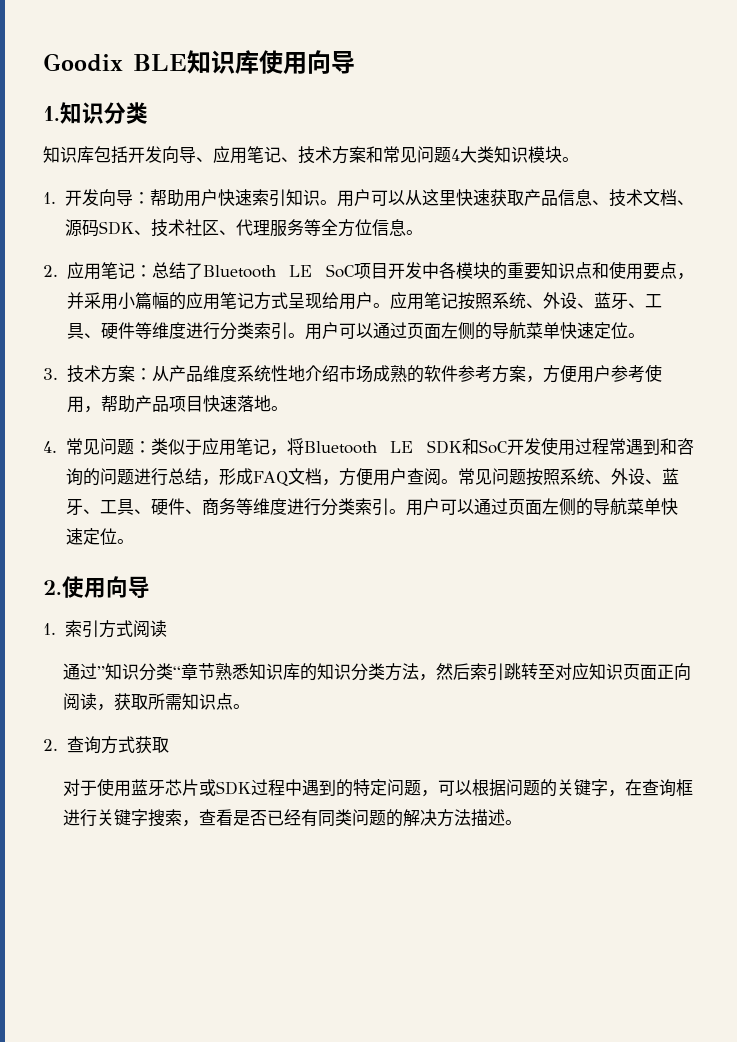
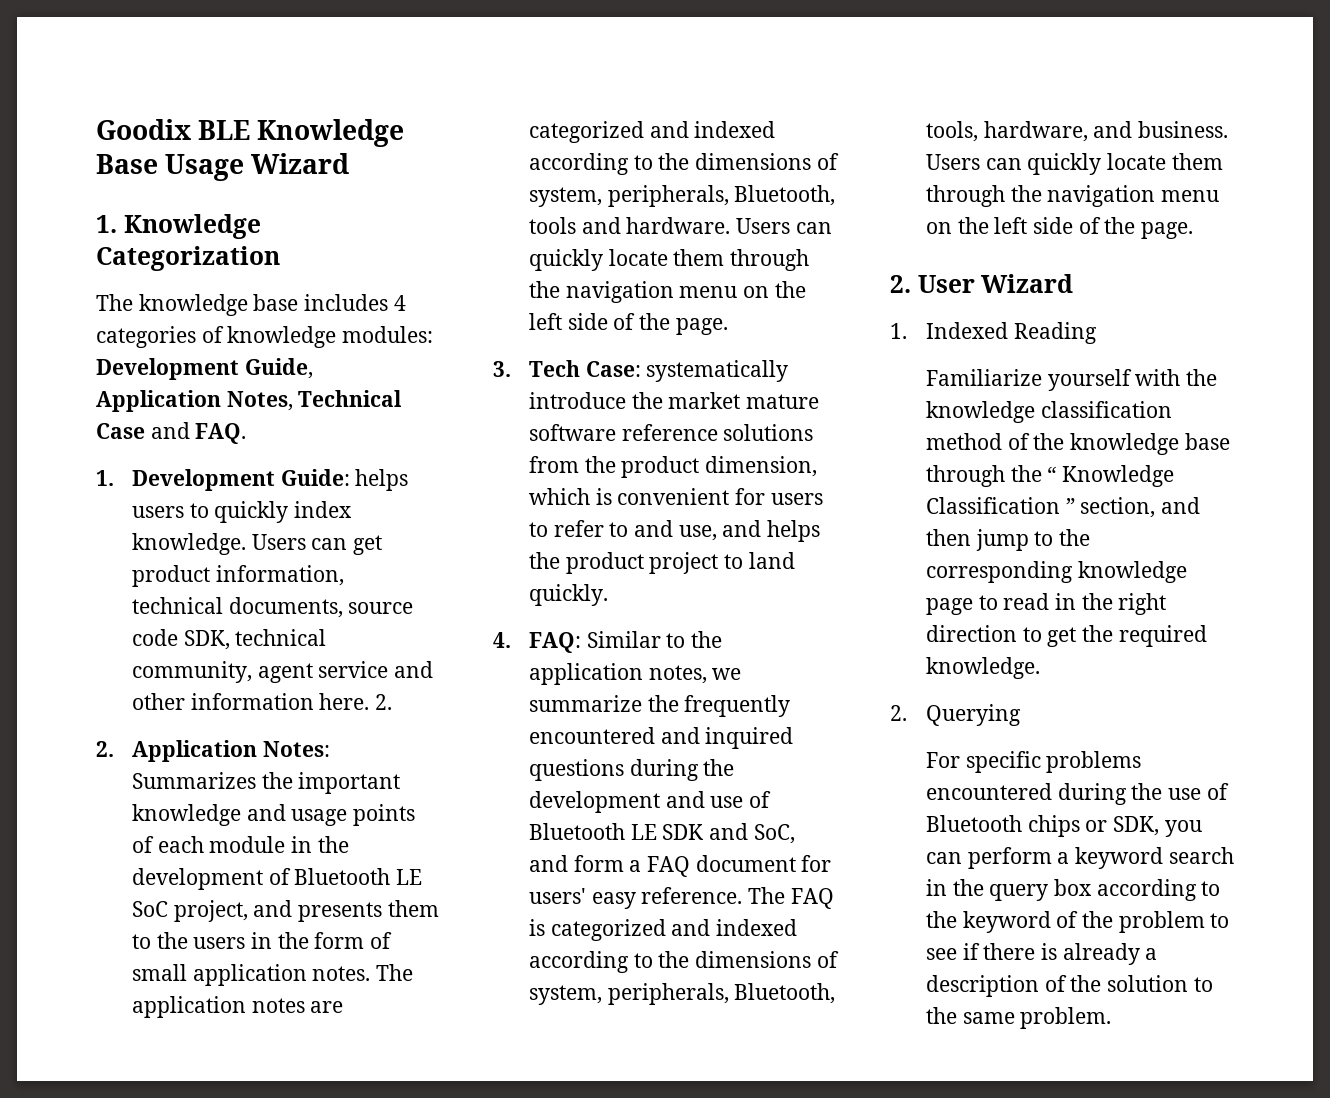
- Goodix BLE知识库使用向导
- 1.知识分类
- 知识库包括开发向导、应用笔记、技术方案和常见问题4大类知识模块。
- 1.开发向导：帮助用户快速索引知识。用户可以从这里快速获取产品信息、技术文档、源码SDK、技术社区、代理服务等全方位信息。
- 2.应用笔记：总结了Bluetooth LE SoC项目开发中各模块的重要知识点和使用要点，并采用小篇幅的应用笔记方式呈现给用户。应用笔记按照系统、外设、蓝牙、工具、硬件等维度进行分类索引。用户可以通过页面左侧的导航菜单快速定位。
- 3.技术方案：从产品维度系统性地介绍市场成熟的软件参考方案，方便用户参考使用，帮助产品项目快速落地。
- 4.常见问题：类似于应用笔记，将Bluetooth LE SDK和SoC开发使用过程常遇到和咨询的问题进行总结，形成FAQ文档，方便用户查阅。常见问题按照系统、外设、蓝牙、工具、硬件、商务等维度进行分类索引。用户可以通过页面左侧的导航菜单快速定位。
- 2.使用向导
- 1.索引方式阅读
- 通过”知识分类“章节熟悉知识库的知识分类方法，然后索引跳转至对应知识页面正向阅读，获取所需知识点。
- 2.查询方式获取
- 对于使用蓝牙芯片或SDK过程中遇到的特定问题，可以根据问题的关键字，在查询框进行关键字搜索，查看是否已经有同类问题的解决方法描述。
+ Goodix BLE Knowledge Base Usage Wizard
+ 1. Knowledge Categorization
+ The knowledge base includes 4 categories of knowledge modules: Development Guide, Application Notes, Technical Case and FAQ.
+ 1. Development Guide: helps users to quickly index knowledge. Users can get product information, technical documents, source code SDK, technical community, agent service and other information here. 2.
+ 2. Application Notes: Summarizes the important knowledge and usage points of each module in the development of Bluetooth LE SoC project, and presents them to the users in the form of small application notes. The application notes are categorized and indexed according to the dimensions of system, peripherals, Bluetooth, tools and hardware. Users can quickly locate them through the navigation menu on the left side of the page.
+ 3. Tech Case: systematically introduce the market mature software reference solutions from the product dimension, which is convenient for users to refer to and use, and helps the product project to land quickly.
+ 4. FAQ: Similar to the application notes, we summarize the frequently encountered and inquired questions during the development and use of Bluetooth LE SDK and SoC, and form a FAQ document for users' easy reference. The FAQ is categorized and indexed according to the dimensions of system, peripherals, Bluetooth, tools, hardware, and business. Users can quickly locate them through the navigation menu on the left side of the page.
+ 2. User Wizard
+ 1. Indexed Reading
+ Familiarize yourself with the knowledge classification method of the knowledge base through the “ Knowledge Classification ” section, and then jump to the corresponding knowledge page to read in the right direction to get the required knowledge.
+ 2. Querying
+ For specific problems encountered during the use of Bluetooth chips or SDK, you can perform a keyword search in the query box according to the keyword of the problem to see if there is already a description of the solution to the same problem.

